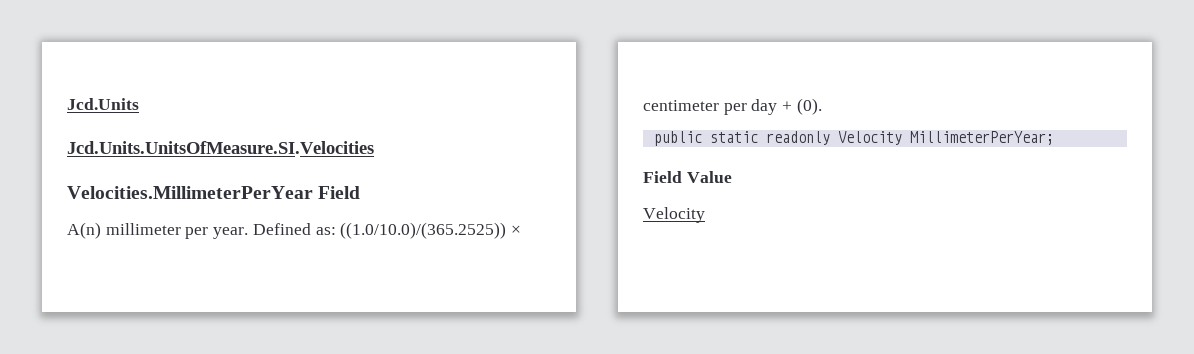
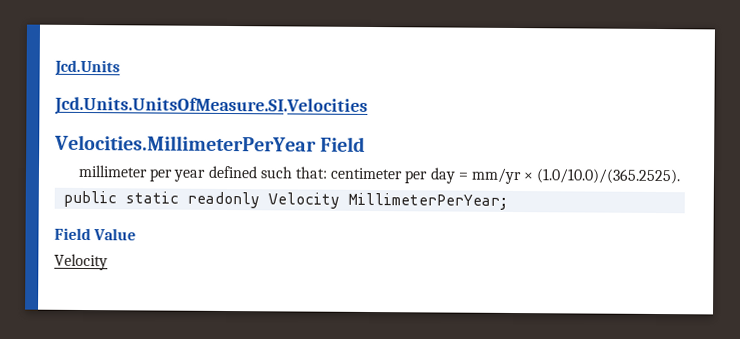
- A(n) millimeter per year. Defined as: ((1.0/10.0)/(365.2525)) × centimeter per day + (0).
+ millimeter per year defined such that: centimeter per day = mm/yr × (1.0/10.0)/(365.2525).

